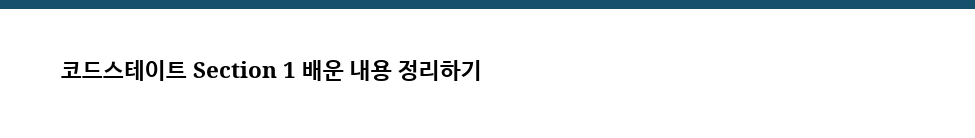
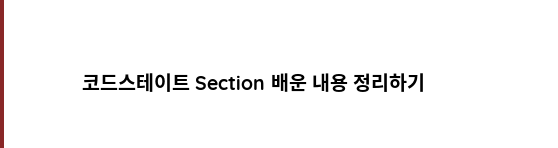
- 코드스테이트 Section 1 배운 내용 정리하기
+ 코드스테이트 Section 배운 내용 정리하기

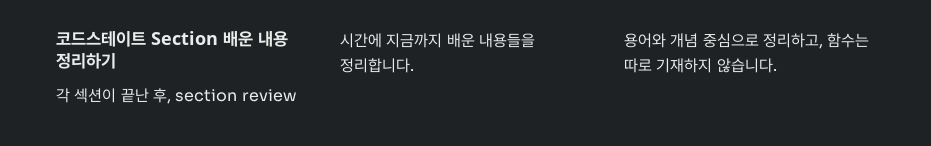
+ 각 섹션이 끝난 후, section review 시간에 지금까지 배운 내용들을 정리합니다.
+ 용어와 개념 중심으로 정리하고, 함수는 따로 기재하지 않습니다.

